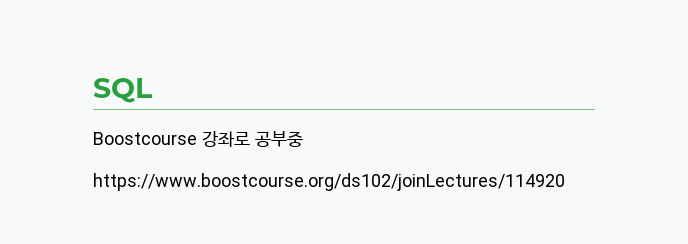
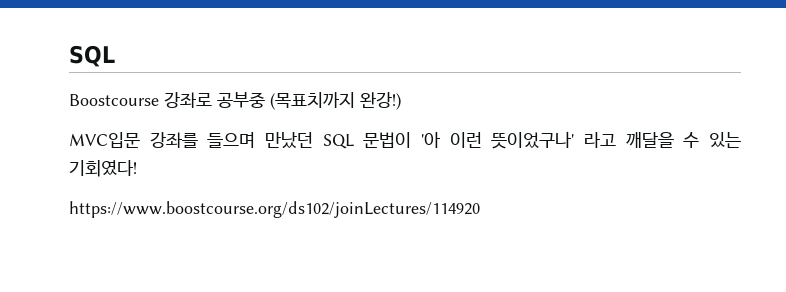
- Boostcourse 강좌로 공부중
+ Boostcourse 강좌로 공부중 (목표치까지 완강!)
+ MVC입문 강좌를 들으며 만났던 SQL 문법이 '아 이런 뜻이었구나' 라고 깨달을 수 있는 기회였다!

